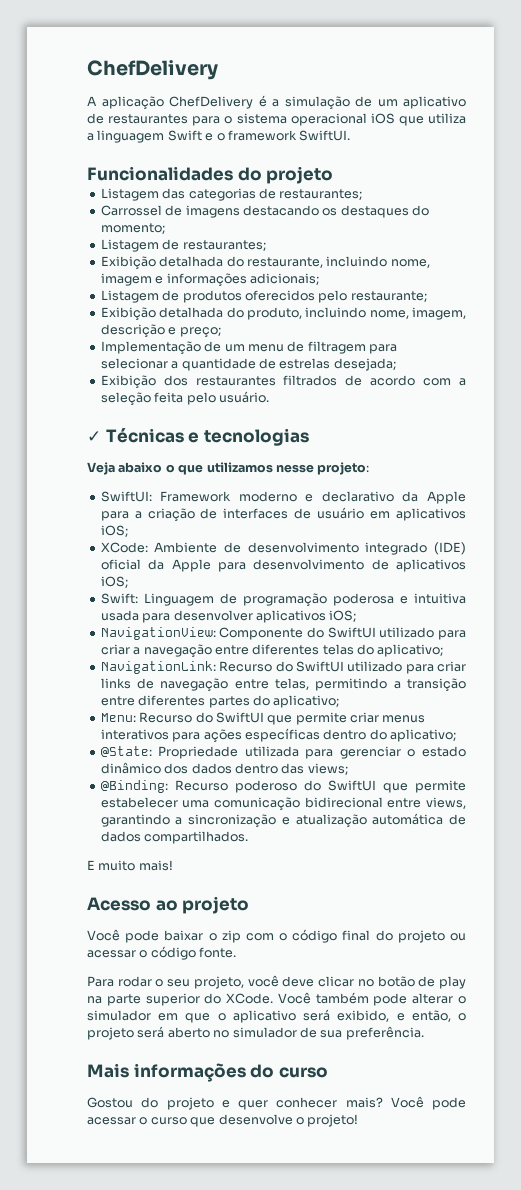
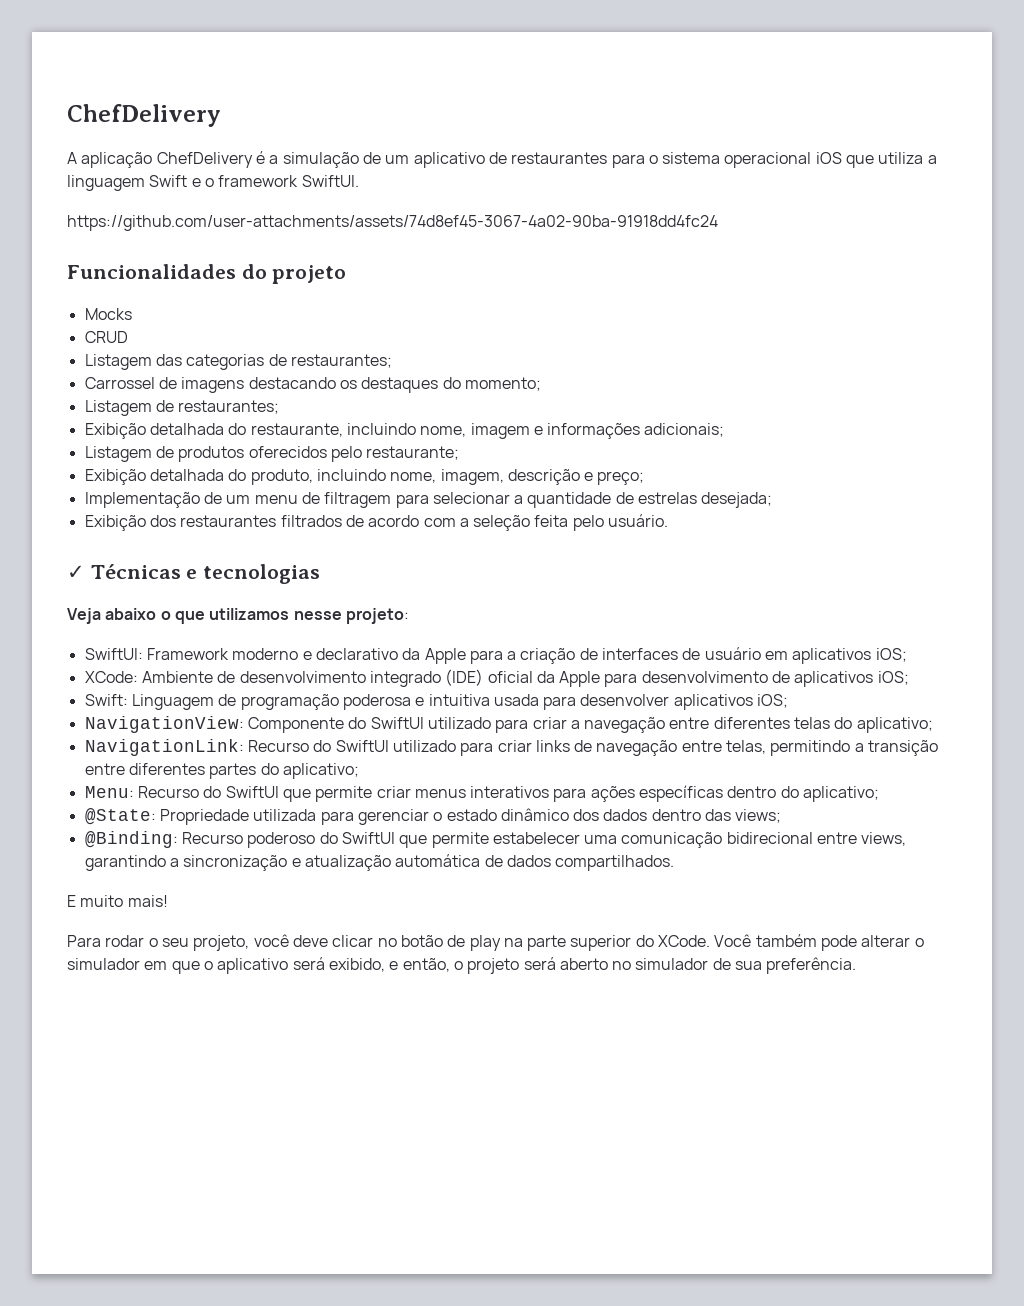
+ https://github.com/user-attachments/assets/74d8ef45-3067-4a02-90ba-91918dd4fc24
+ Mocks
+ CRUD
- Acesso ao projeto
- Você pode baixar o zip com o código final do projeto ou acessar o código fonte.
- Mais informações do curso
- Gostou do projeto e quer conhecer mais? Você pode acessar o curso que desenvolve o projeto!

